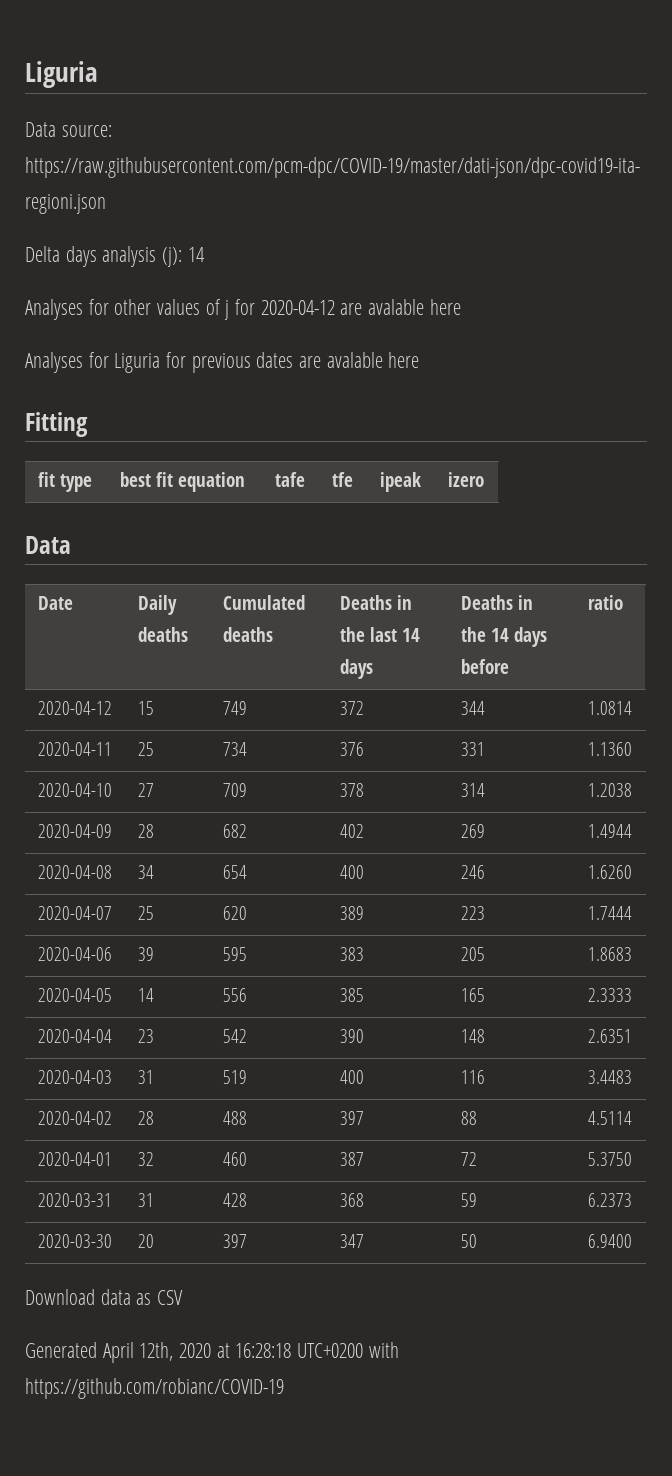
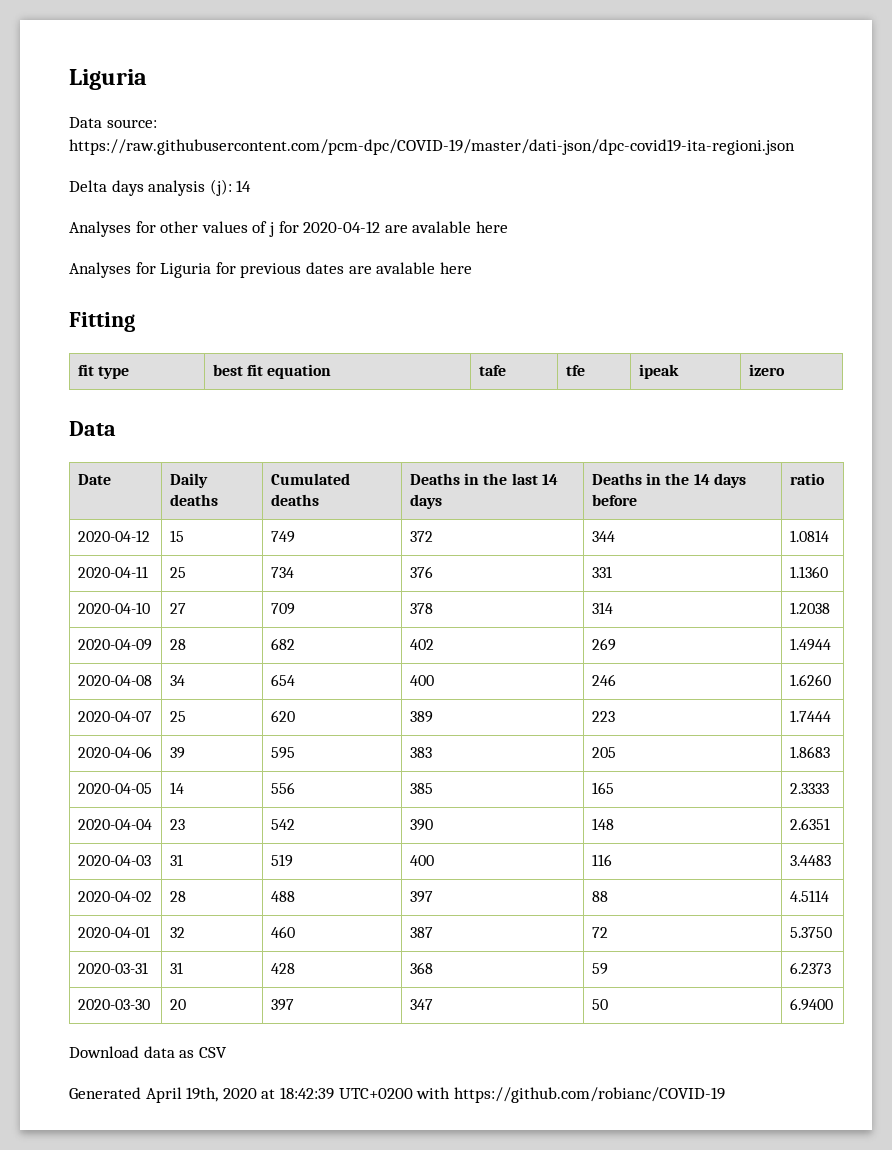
- Generated April 12th, 2020 at 16:28:18 UTC+0200 with https://github.com/robianc/COVID-19
+ Generated April 19th, 2020 at 18:42:39 UTC+0200 with https://github.com/robianc/COVID-19

